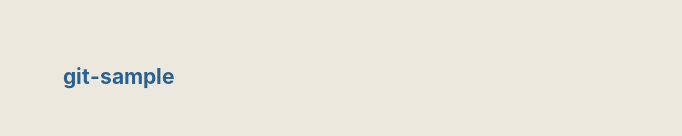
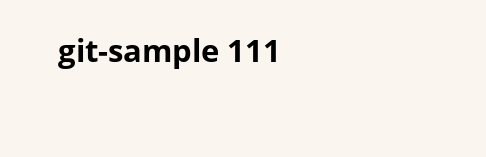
- git-sample
+ git-sample 111

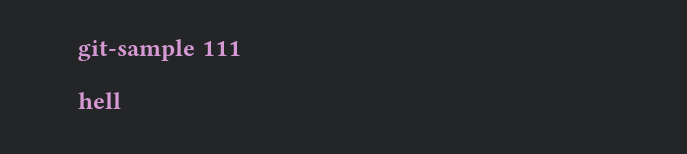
+ hell

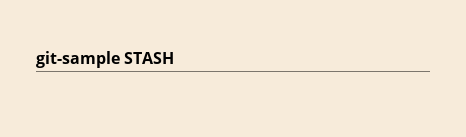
- git-sample 111
- hell
+ git-sample STASH

